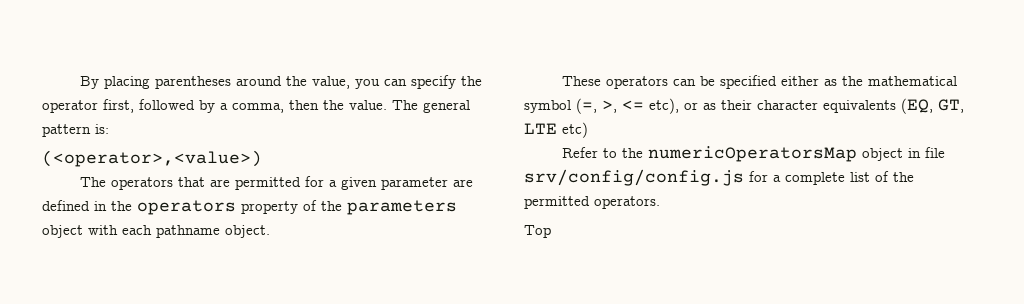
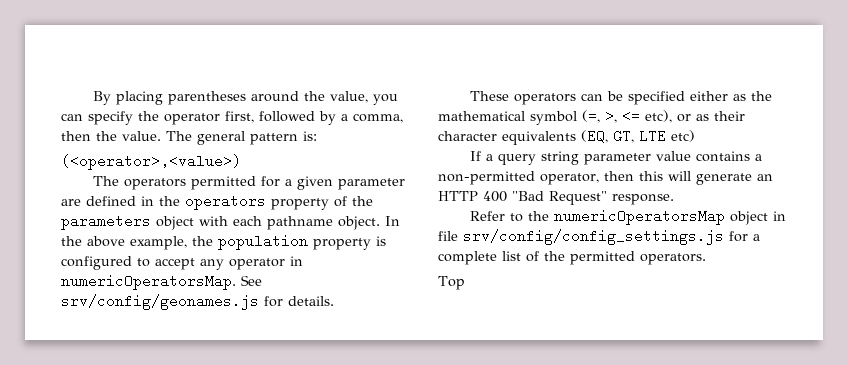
- The operators that are permitted for a given parameter are defined in the operators property of the parameters object with each pathname object.
+ The operators permitted for a given parameter are defined in the operators property of the parameters object with each pathname object. In the above example, the population property is configured to accept any operator in numericOperatorsMap. See srv/config/geonames.js for details.
+ If a query string parameter value contains a non-permitted operator, then this will generate an HTTP 400 "Bad Request" response.
- Refer to the numericOperatorsMap object in file srv/config/config.js for a complete list of the permitted operators.
+ Refer to the numericOperatorsMap object in file srv/config/config_settings.js for a complete list of the permitted operators.

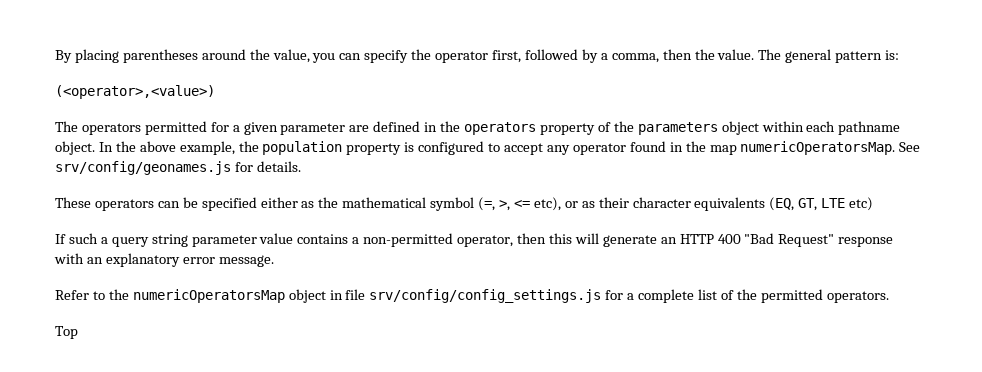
- The operators permitted for a given parameter are defined in the operators property of the parameters object with each pathname object.
+ The operators permitted for a given parameter are defined in the operators property of the parameters object within each pathname object.
- In the above example, the population property is configured to accept any operator in numericOperatorsMap.
+ In the above example, the population property is configured to accept any operator found in the map numericOperatorsMap.
- If a query string parameter value contains a non-permitted operator, then this will generate an HTTP 400 "Bad Request" response.
+ If such a query string parameter value contains a non-permitted operator, then this will generate an HTTP 400 "Bad Request" response with an explanatory error message.

